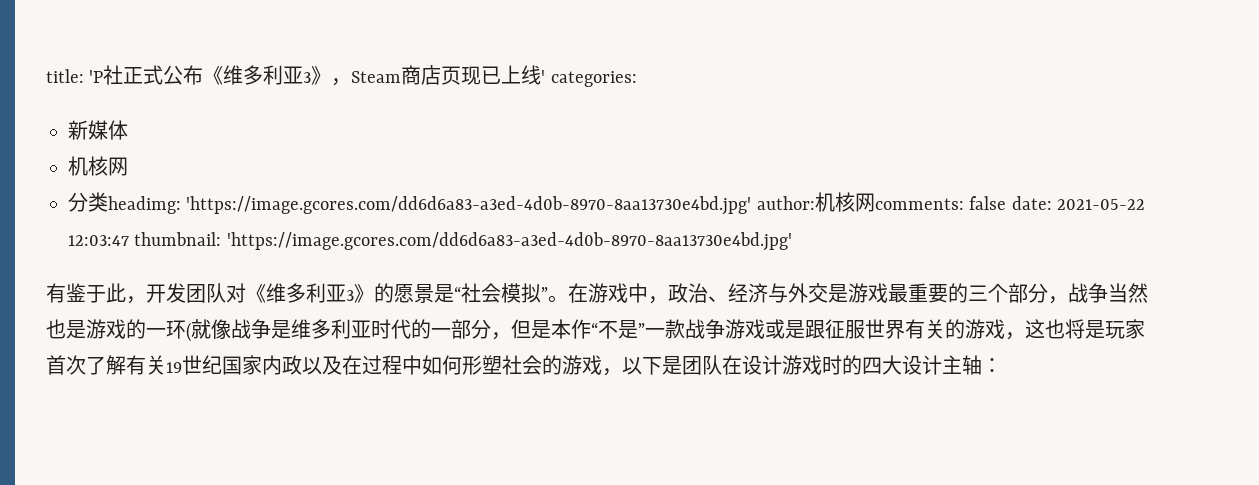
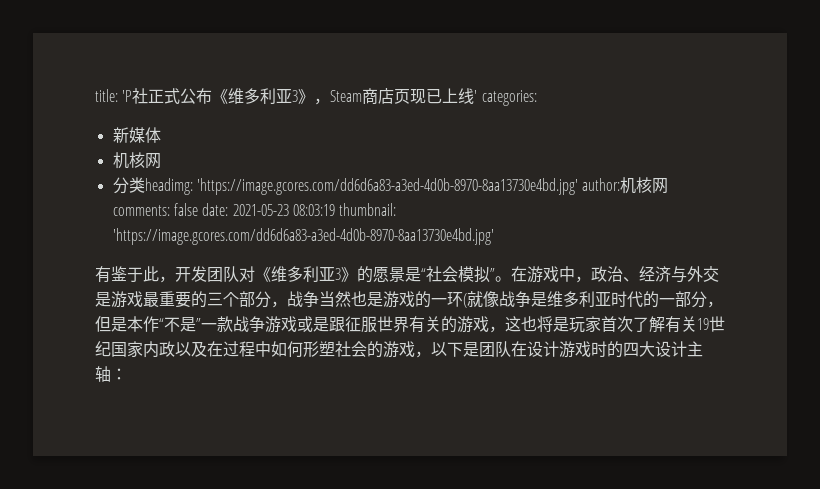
- 分类headimg: 'https://image.gcores.com/dd6d6a83-a3ed-4d0b-8970-8aa13730e4bd.jpg' author:机核网comments: false date: 2021-05-22 12:03:47 thumbnail: 'https://image.gcores.com/dd6d6a83-a3ed-4d0b-8970-8aa13730e4bd.jpg'
+ 分类headimg: 'https://image.gcores.com/dd6d6a83-a3ed-4d0b-8970-8aa13730e4bd.jpg' author:机核网comments: false date: 2021-05-23 08:03:19 thumbnail: 'https://image.gcores.com/dd6d6a83-a3ed-4d0b-8970-8aa13730e4bd.jpg'

